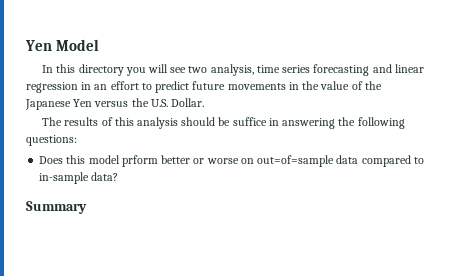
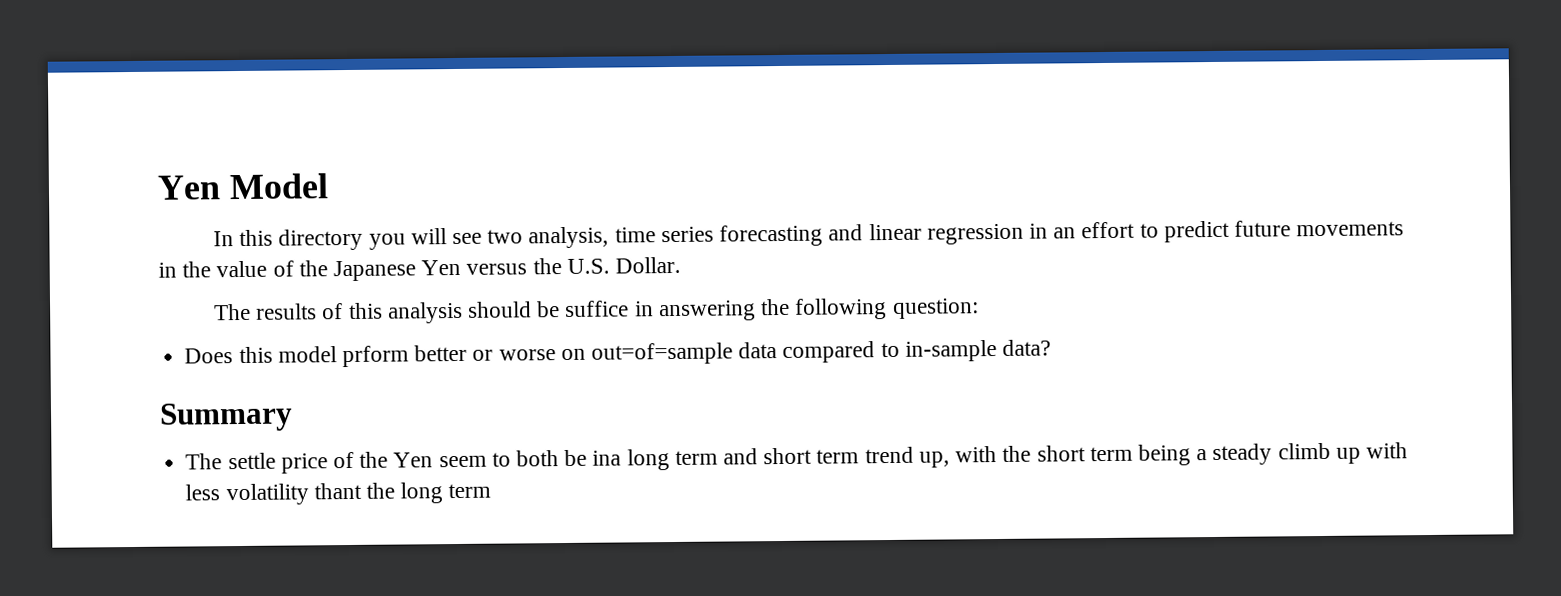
- The results of this analysis should be suffice in answering the following questions:
+ The results of this analysis should be suffice in answering the following question:
+ The settle price of the Yen seem to both be ina long term and short term trend up, with the short term being a steady climb up with less volatility thant the long term

